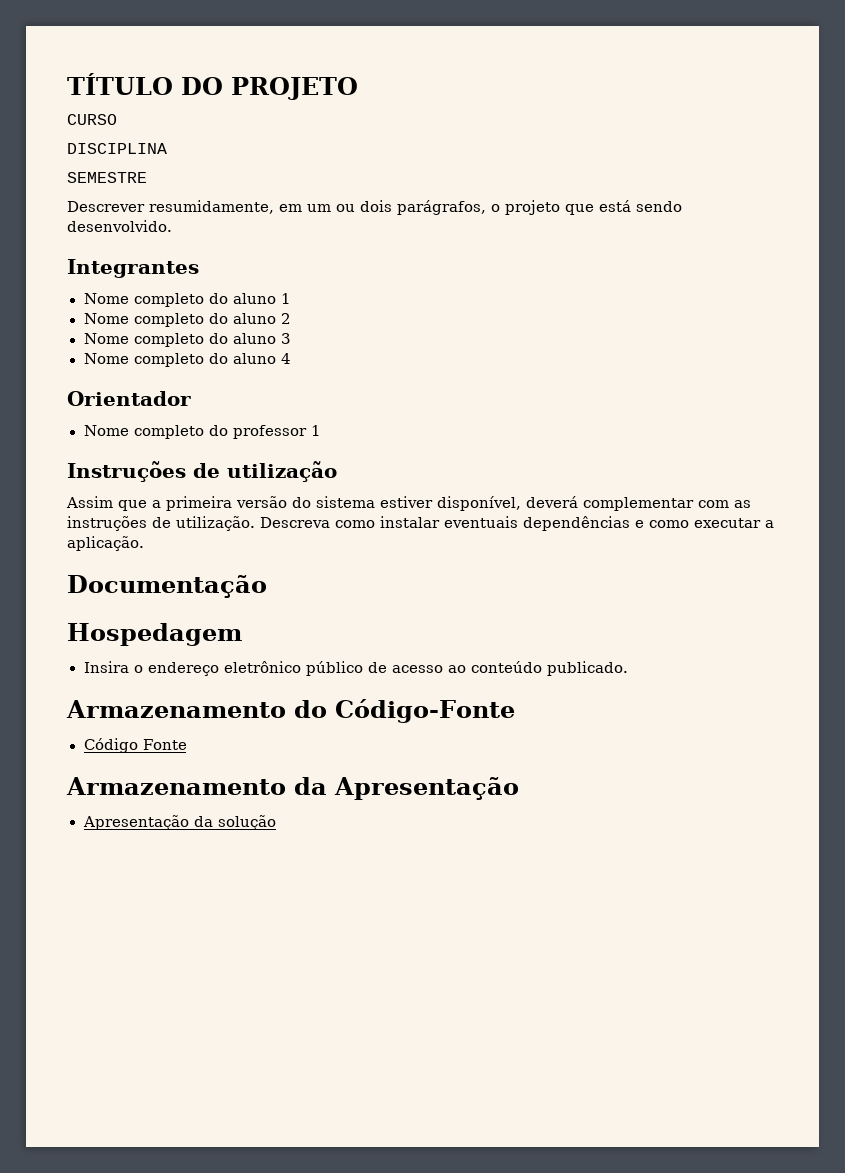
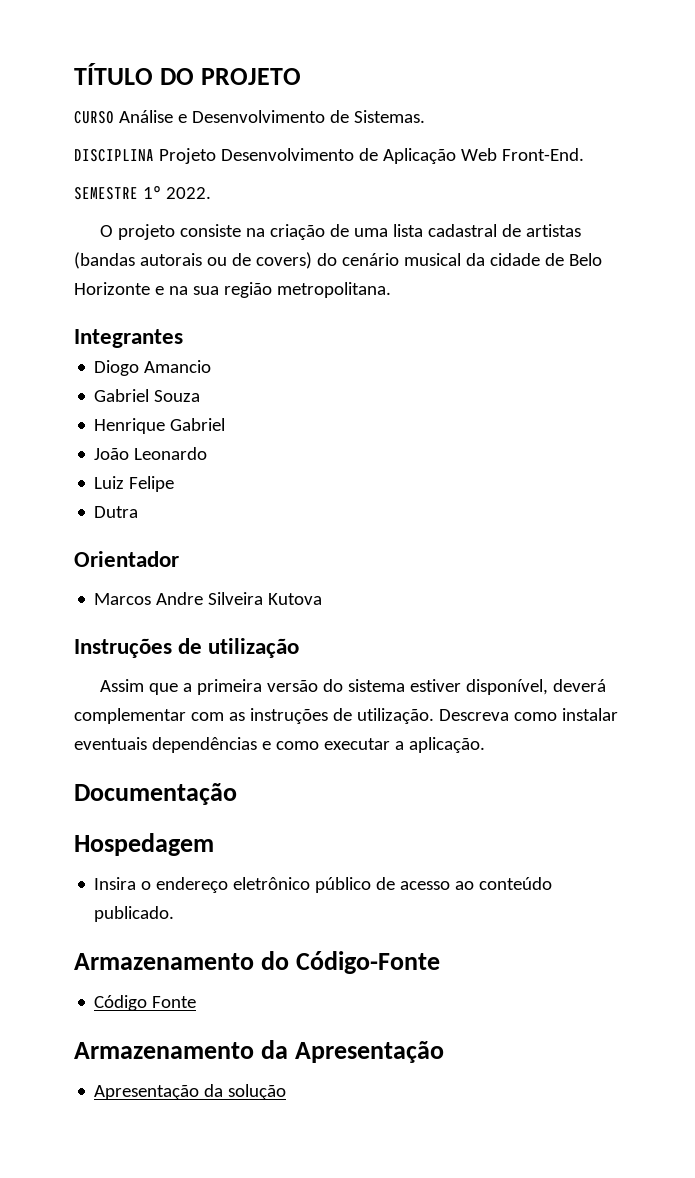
- CURSO
- DISCIPLINA
- SEMESTRE
- Descrever resumidamente, em um ou dois parágrafos, o projeto que está sendo desenvolvido.
+ CURSO Análise e Desenvolvimento de Sistemas.
+ DISCIPLINA Projeto Desenvolvimento de Aplicação Web Front-End.
+ SEMESTRE 1º 2022.
+ O projeto consiste na criação de uma lista cadastral de artistas (bandas autorais ou de covers) do cenário musical da cidade de Belo Horizonte e na sua região metropolitana.
  Integrantes
- Nome completo do aluno 1
- Nome completo do aluno 2
- Nome completo do aluno 3
- Nome completo do aluno 4
+ Diogo Amancio
+ Gabriel Souza
+ Henrique Gabriel
+ João Leonardo
+ Luiz Felipe
+ Dutra
  Orientador
- Nome completo do professor 1
+ Marcos Andre Silveira Kutova

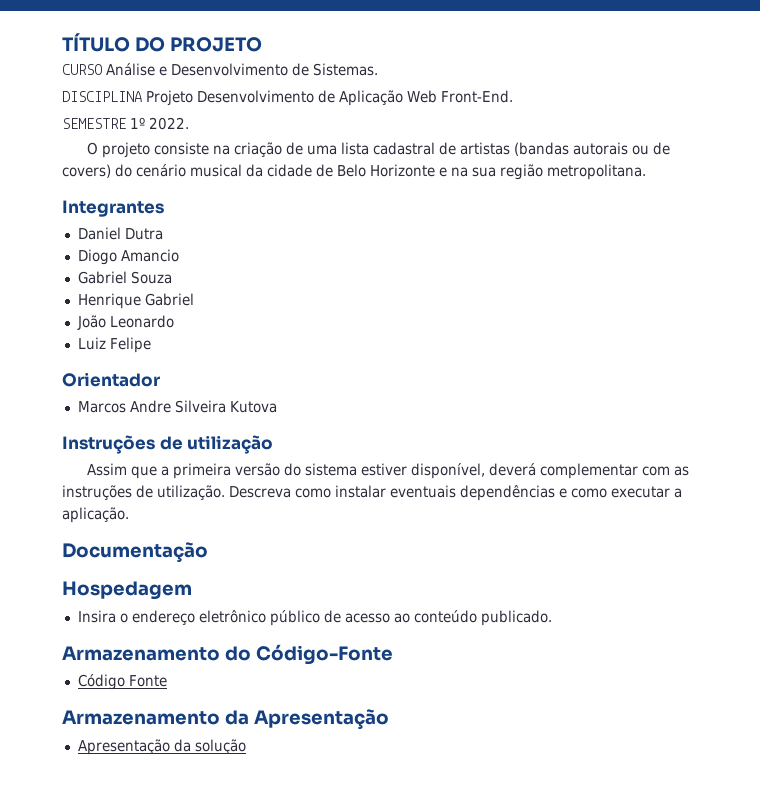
+ Daniel Dutra
- Dutra

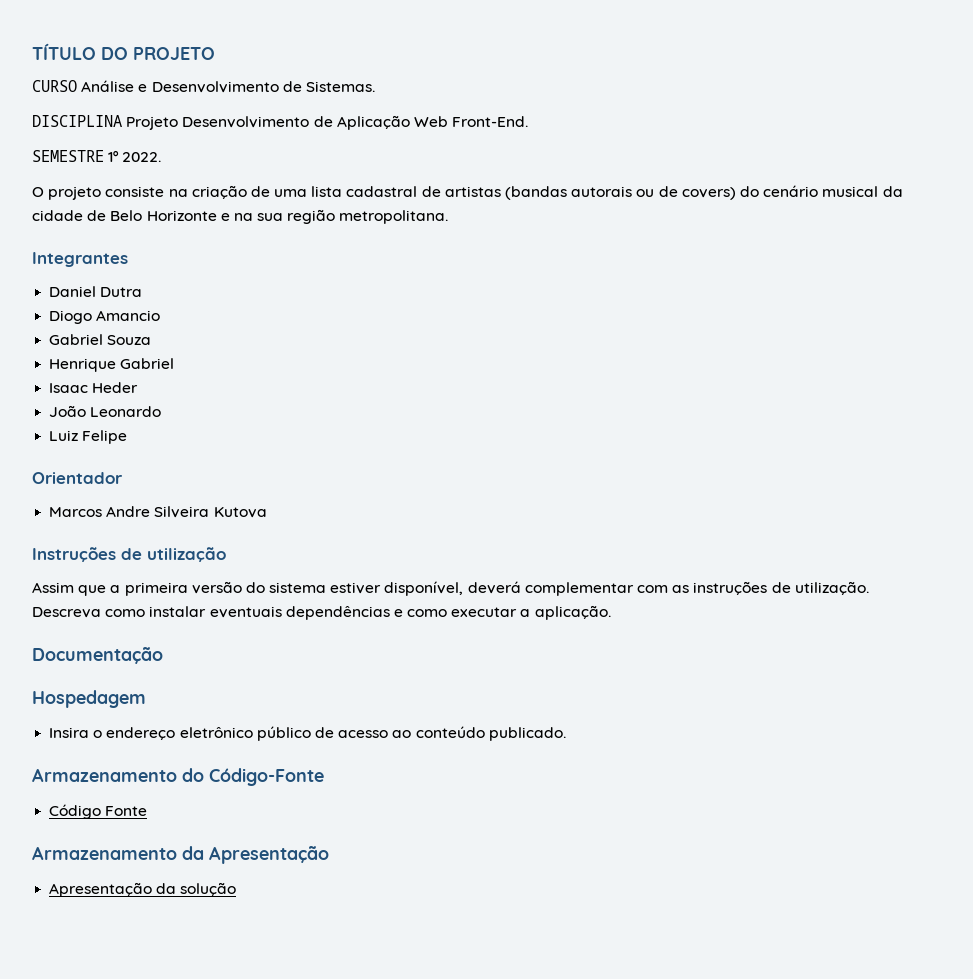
+ Isaac Heder

